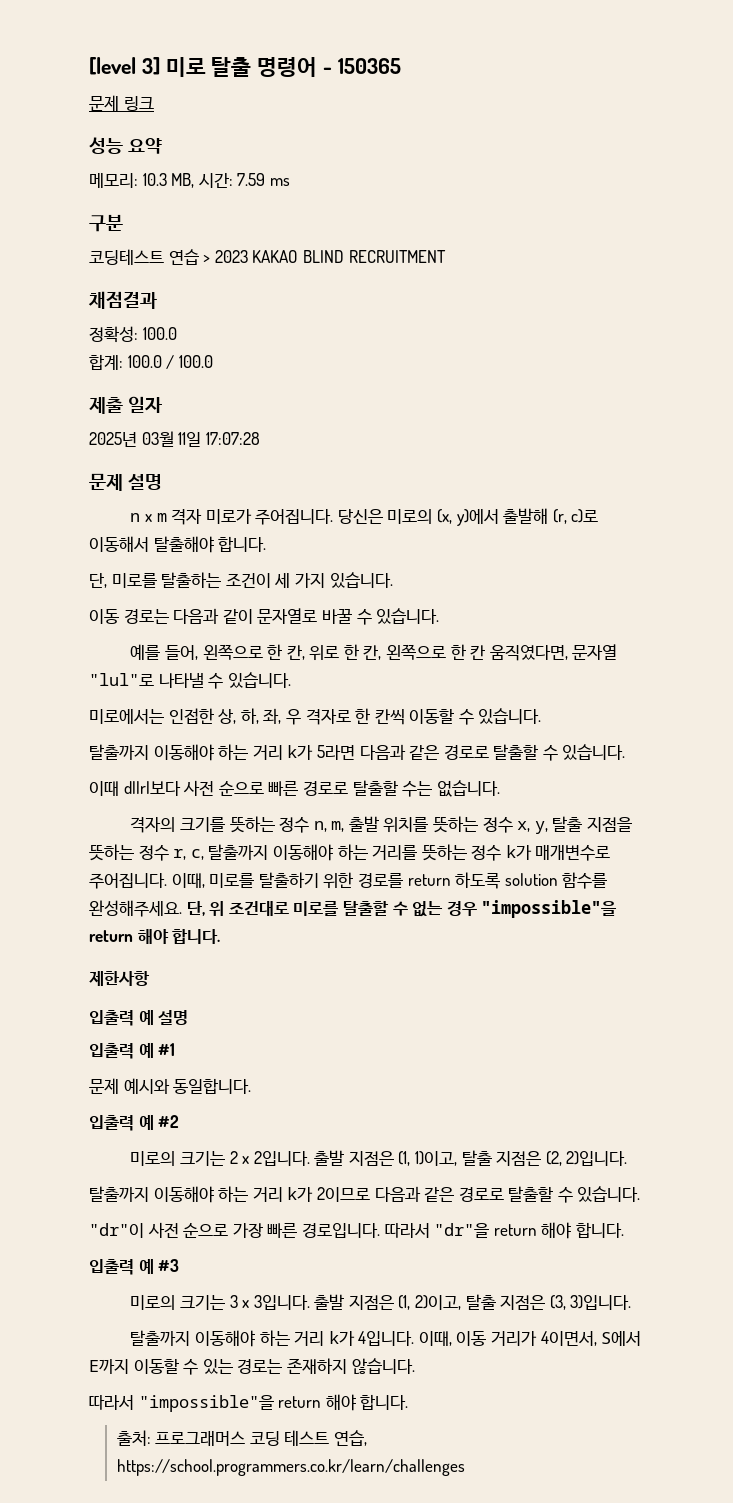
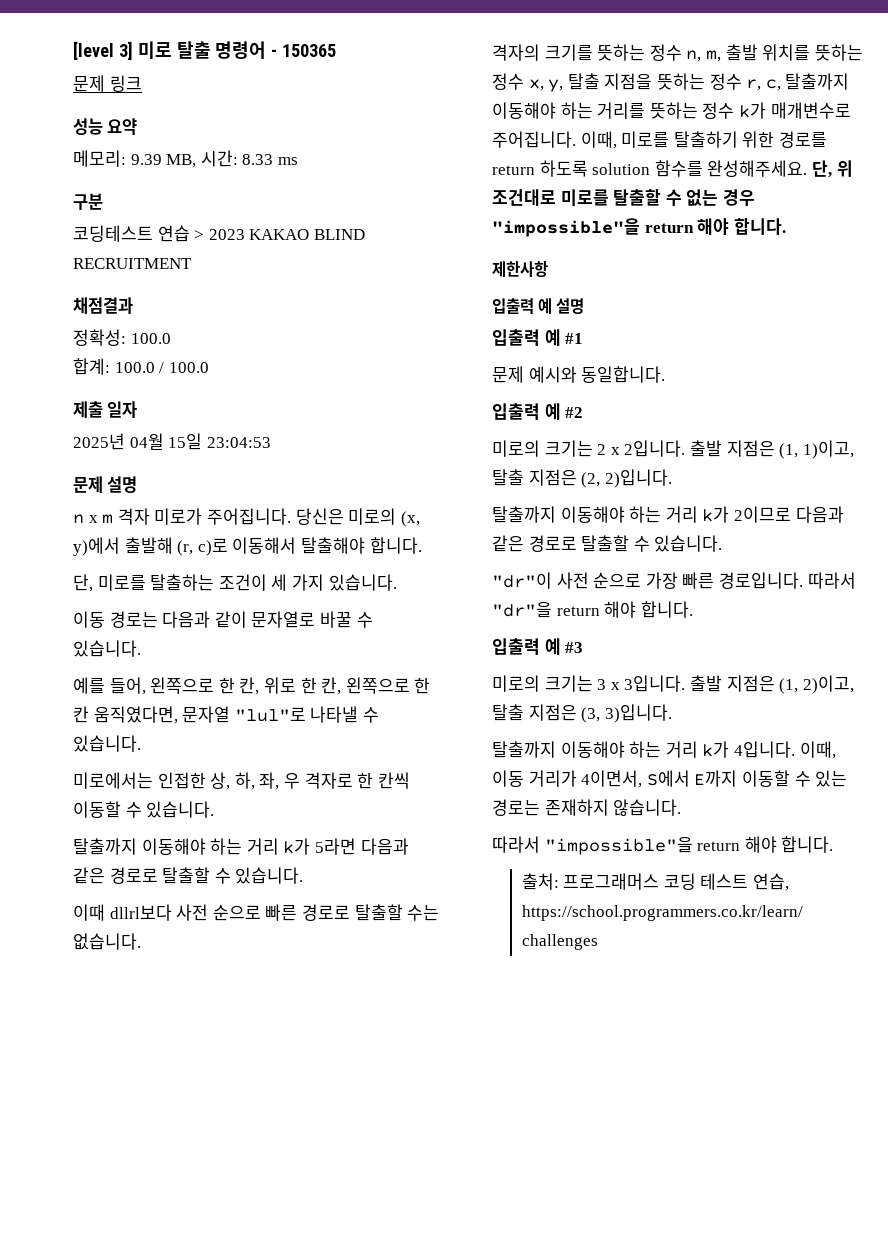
- 메모리: 10.3 MB, 시간: 7.59 ms
+ 메모리: 9.39 MB, 시간: 8.33 ms
- 2025년 03월 11일 17:07:28
+ 2025년 04월 15일 23:04:53

